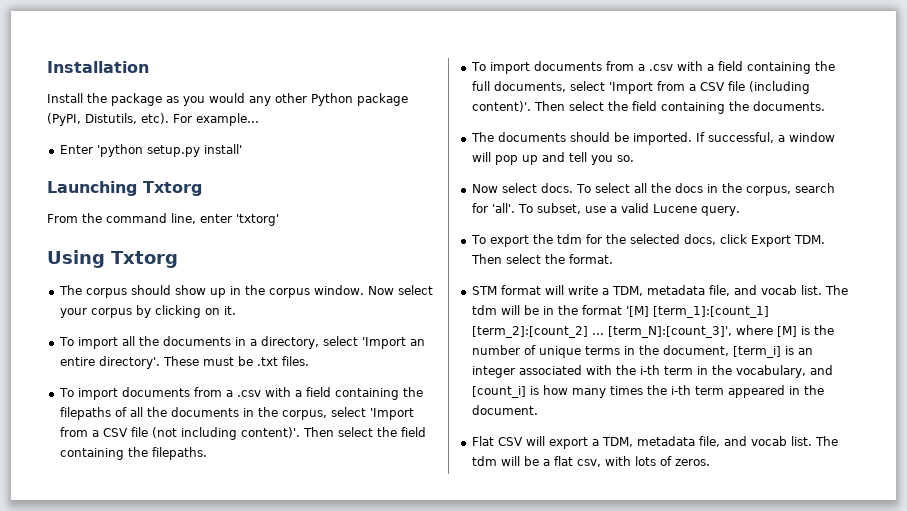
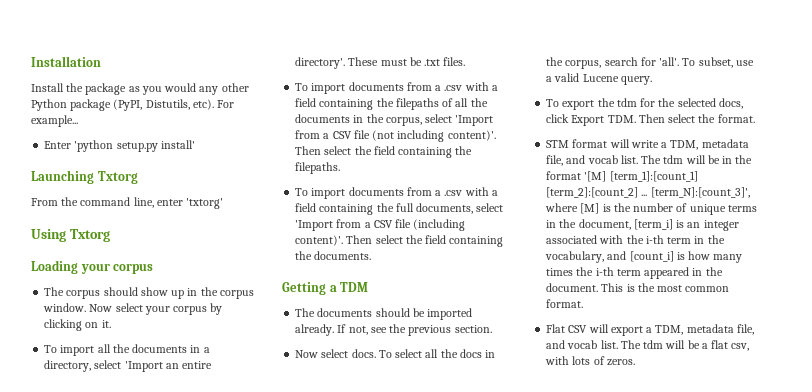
+ Loading your corpus
+ Getting a TDM
- The documents should be imported. If successful, a window will pop up and tell you so.
+ The documents should be imported already. If not, see the previous section.
+ This is the most common format.

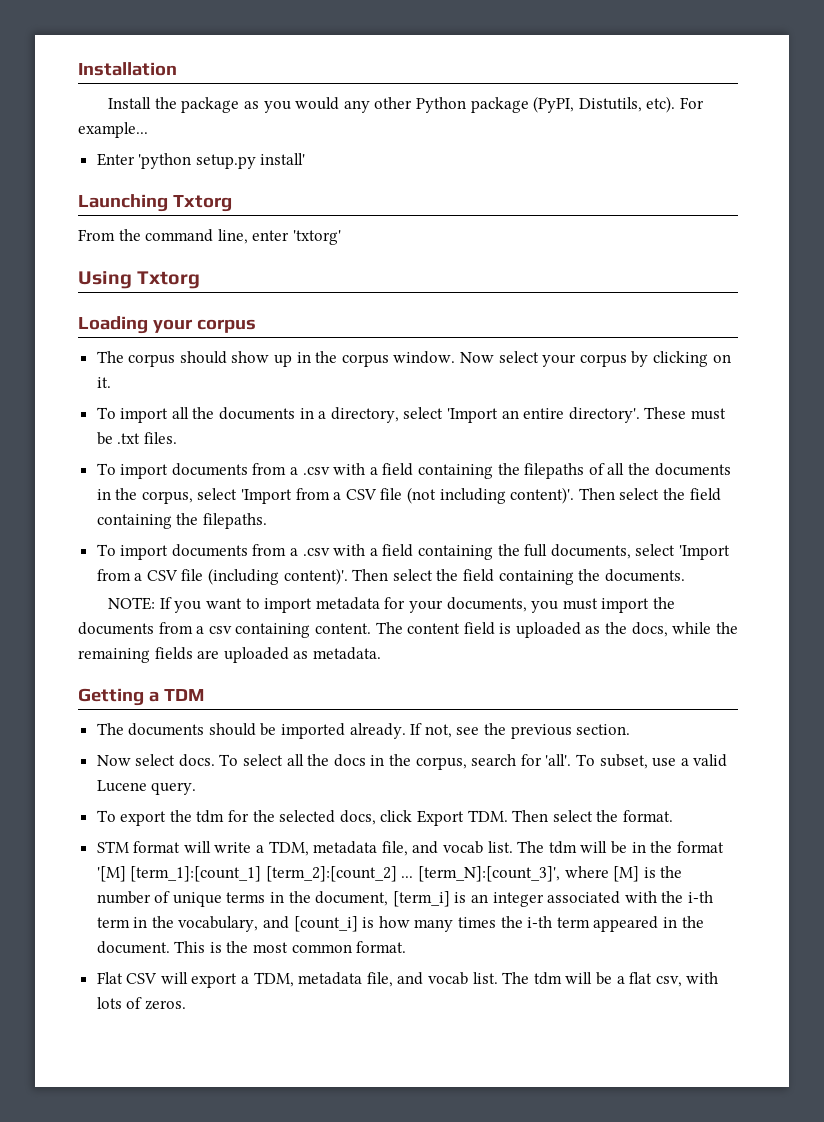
+ NOTE: If you want to import metadata for your documents, you must import the documents from a csv containing content. The content field is uploaded as the docs, while the remaining fields are uploaded as metadata.

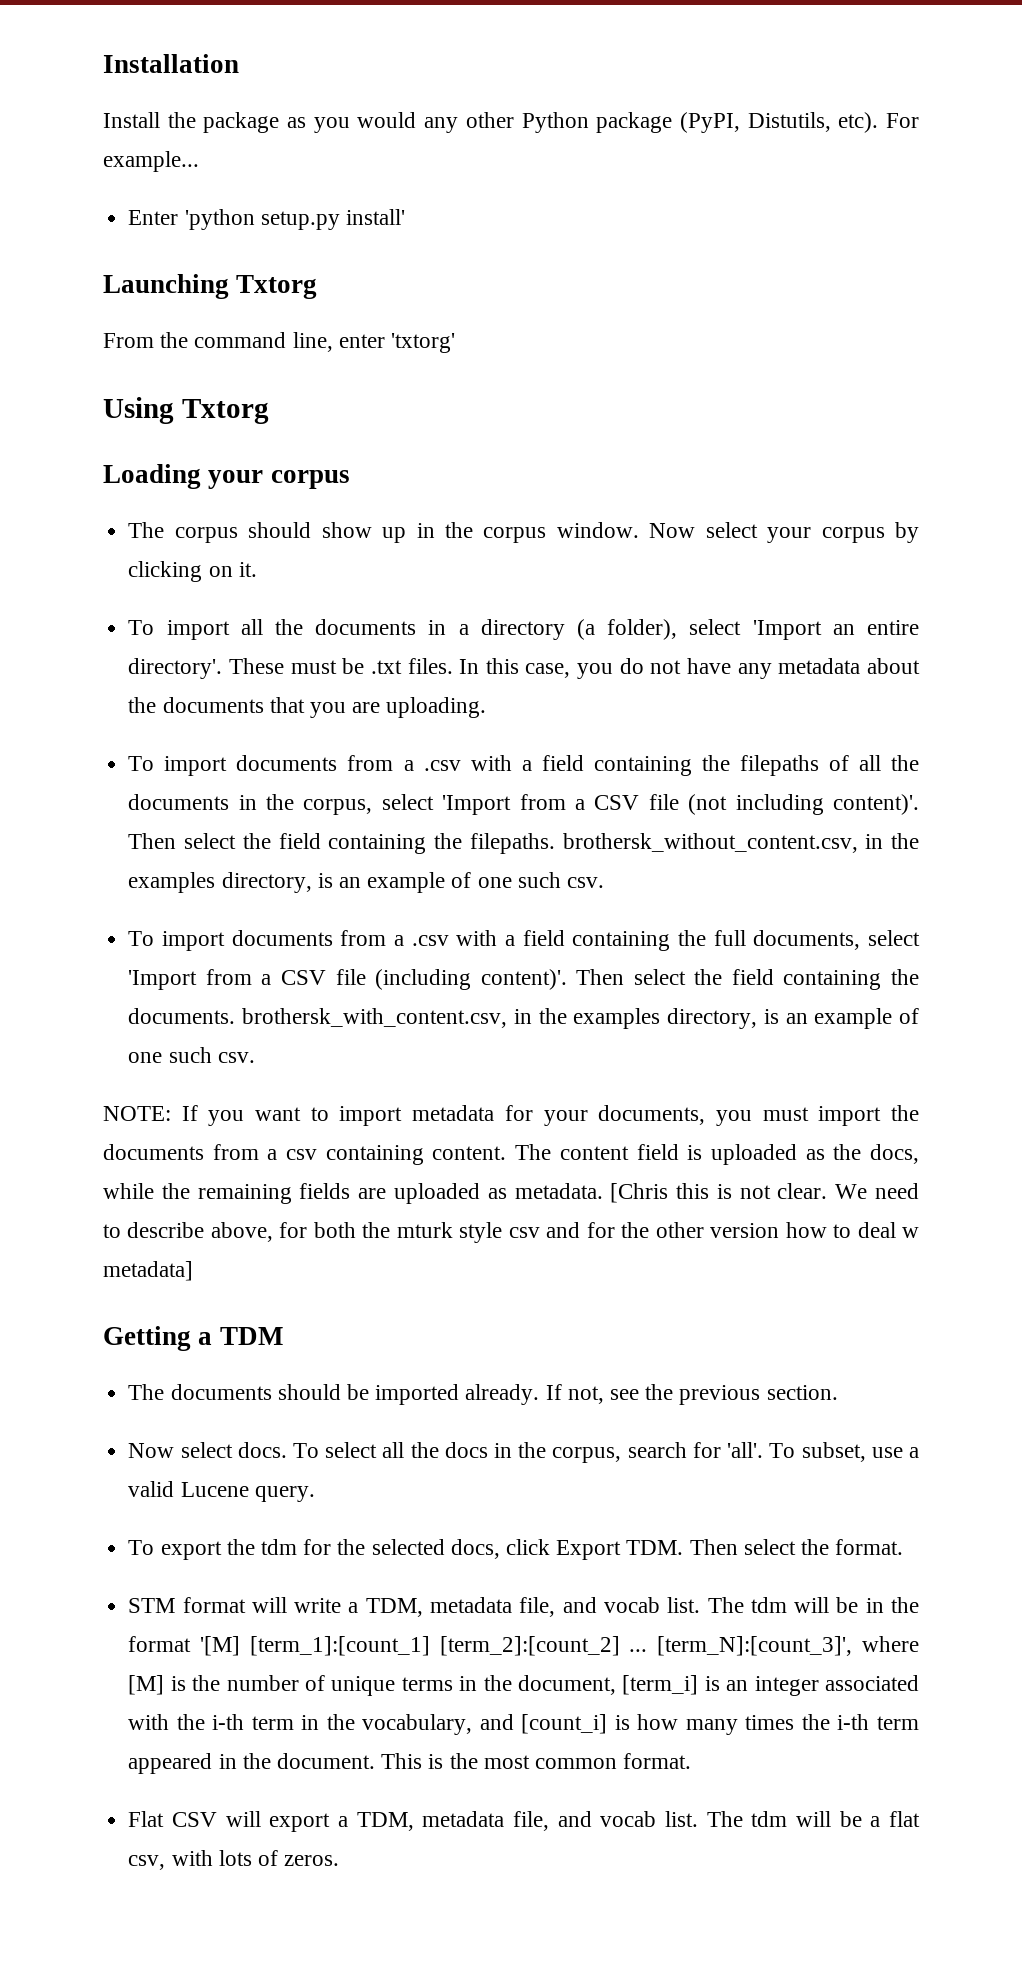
- To import all the documents in a directory, select 'Import an entire directory'.
+ To import all the documents in a directory (a folder), select 'Import an entire directory'.
+ In this case, you do not have any metadata about the documents that you are uploading.
- Then select the field containing the filepaths.
+ Then select the field containing the filepaths. brothersk_without_content.csv, in the examples directory, is an example of one such csv.
- Then select the field containing the documents.
+ Then select the field containing the documents. brothersk_with_content.csv, in the examples directory, is an example of one such csv.
+ [Chris this is not clear. We need to describe above, for both the mturk style csv and for the other version how to deal w metadata]

